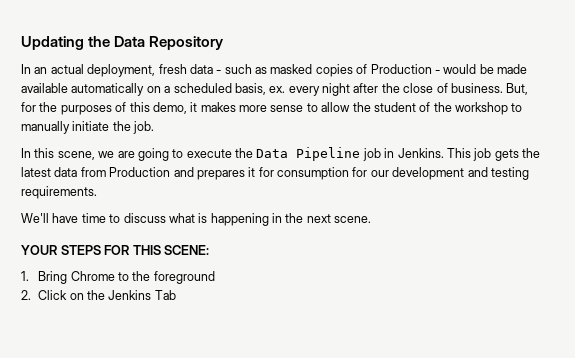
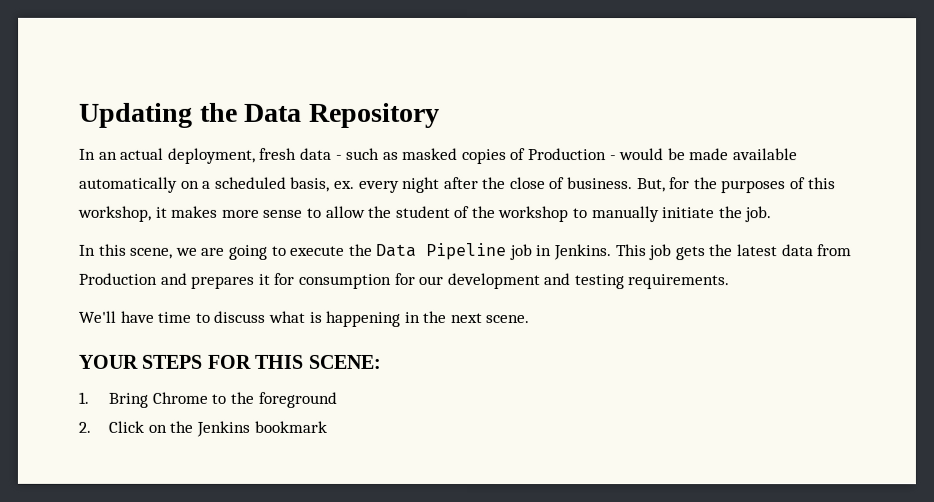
- But, for the purposes of this demo, it makes more sense to allow the student of the workshop to manually initiate the job.
+ But, for the purposes of this workshop, it makes more sense to allow the student of the workshop to manually initiate the job.
- 2. Click on the Jenkins Tab
+ 2. Click on the Jenkins bookmark

